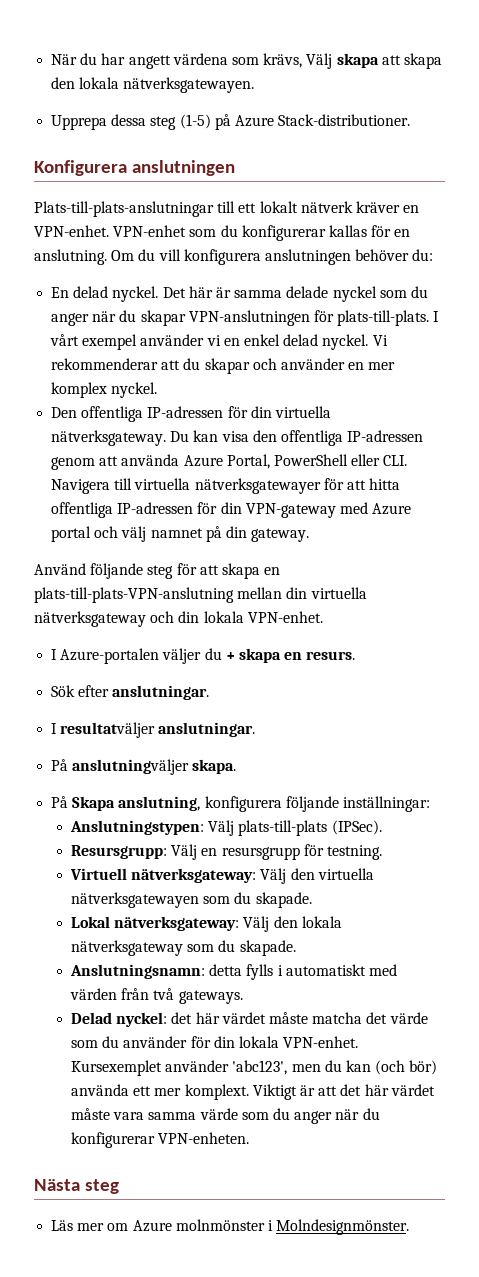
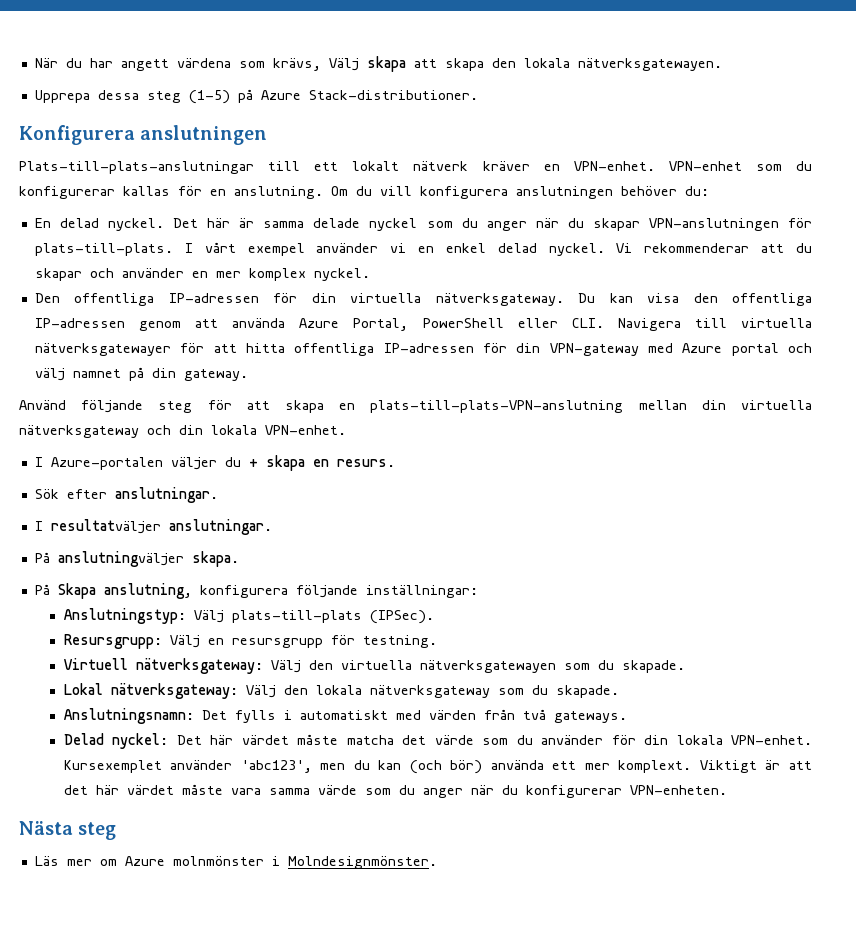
- Anslutningstypen: Välj plats-till-plats (IPSec).
+ Anslutningstyp: Välj plats-till-plats (IPSec).
- Anslutningsnamn: detta fylls i automatiskt med värden från två gateways.
+ Anslutningsnamn: Det fylls i automatiskt med värden från två gateways.
- Delad nyckel: det här värdet måste matcha det värde som du använder för din lokala VPN-enhet.
+ Delad nyckel: Det här värdet måste matcha det värde som du använder för din lokala VPN-enhet.

